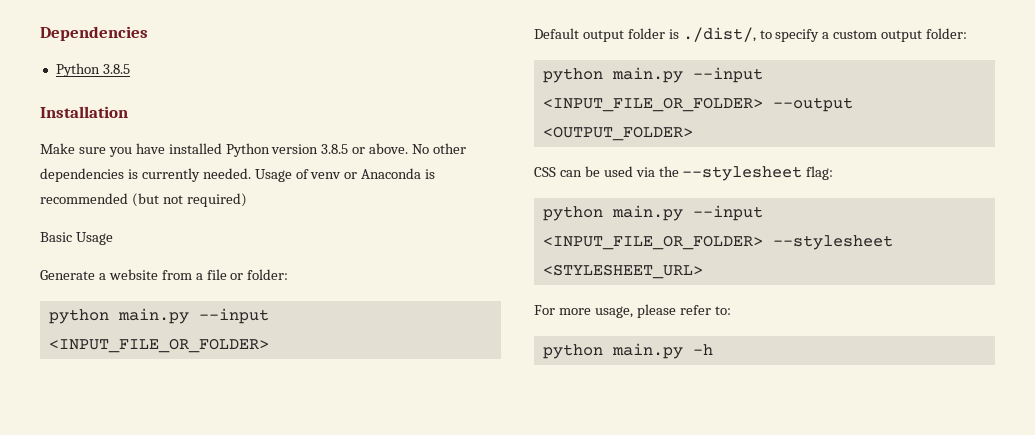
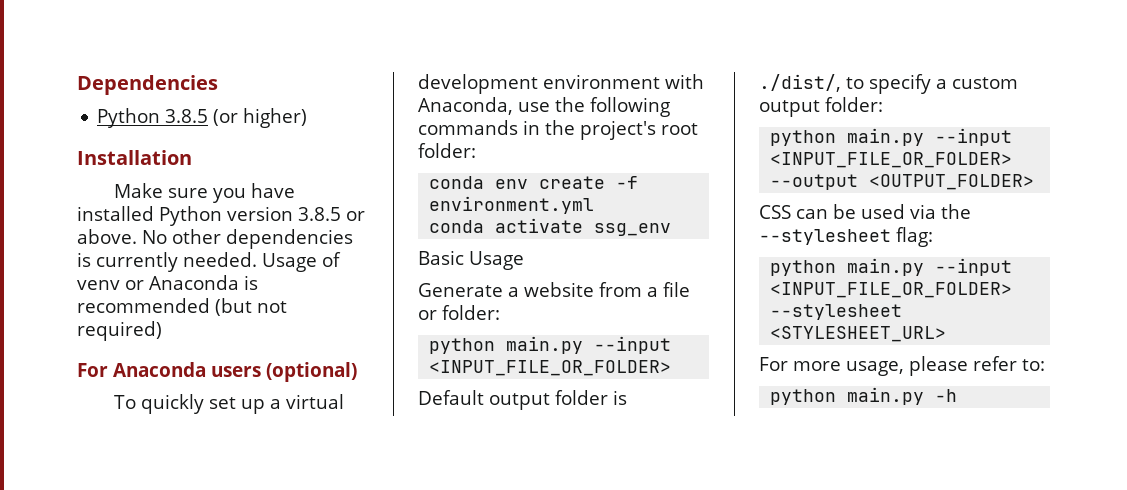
- Python 3.8.5
+ Python 3.8.5 (or higher)
+ For Anaconda users (optional)
+ To quickly set up a virtual development environment with Anaconda, use the following commands in the project's root folder:
+ conda env create -f environment.yml
+ conda activate ssg_env

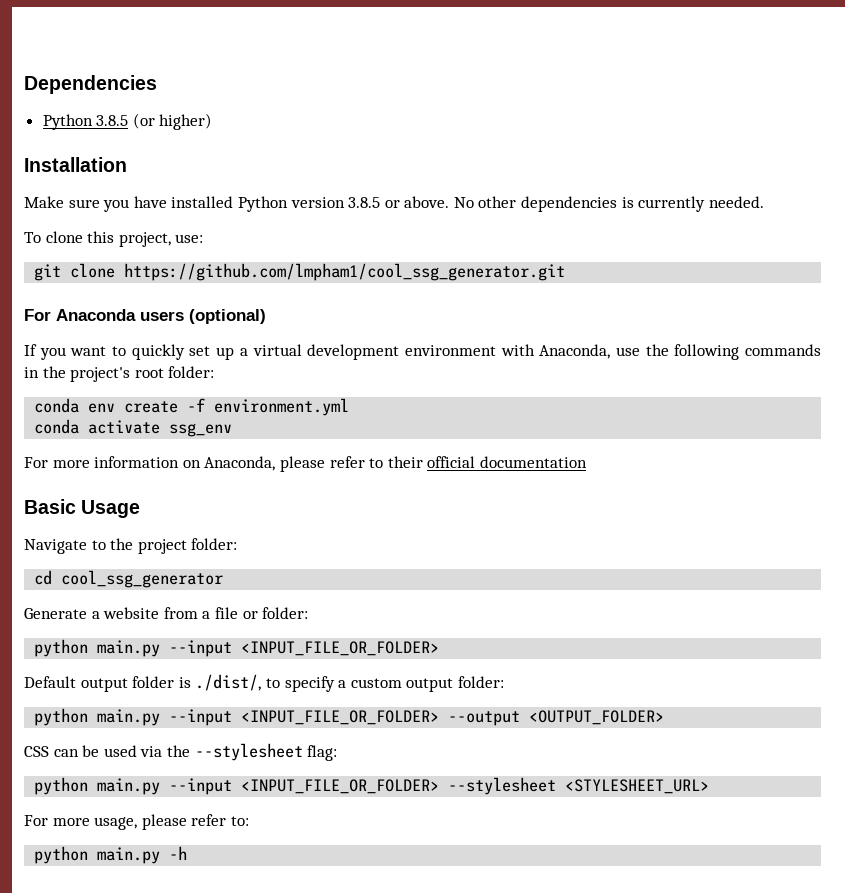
- No other dependencies is currently needed. Usage of venv or Anaconda is recommended (but not required)
+ No other dependencies is currently needed.
+ To clone this project, use:
+ git clone https://github.com/lmpham1/cool_ssg_generator.git
- To quickly set up a virtual development environment with Anaconda, use the following commands in the project's root folder:
+ If you want to quickly set up a virtual development environment with Anaconda, use the following commands in the project's root folder:
+ For more information on Anaconda, please refer to their official documentation
  Basic Usage
+ Navigate to the project folder:
+ cd cool_ssg_generator

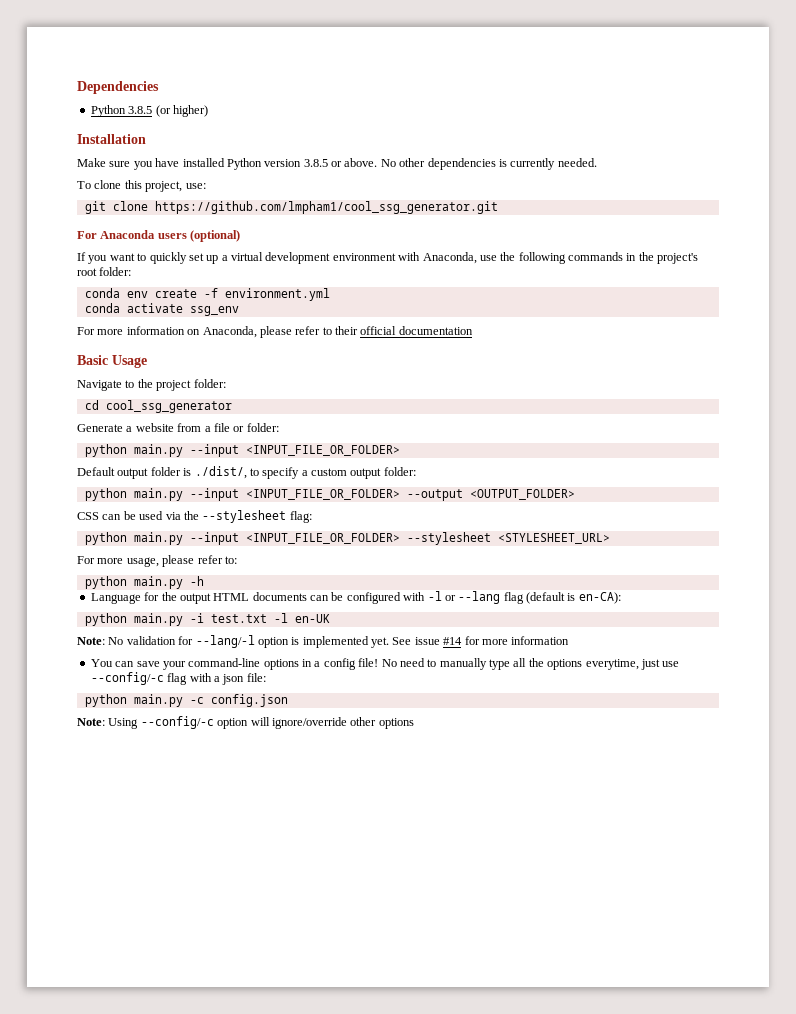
+ Language for the output HTML documents can be configured with -l or --lang flag (default is en-CA):
+ python main.py -i test.txt -l en-UK
+ Note: No validation for --lang/-l option is implemented yet. See issue #14 for more information
+ You can save your command-line options in a config file! No need to manually type all the options everytime, just use --config/-c flag with a json file:
+ python main.py -c config.json
+ Note: Using --config/-c option will ignore/override other options

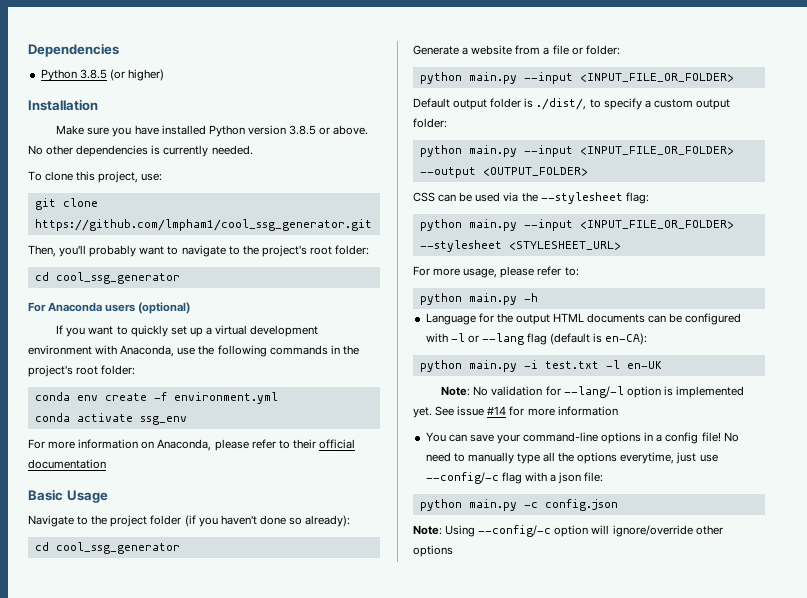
+ Then, you'll probably want to navigate to the project's root folder:
+ cd cool_ssg_generator
- Navigate to the project folder:
+ Navigate to the project folder (if you haven't done so already):

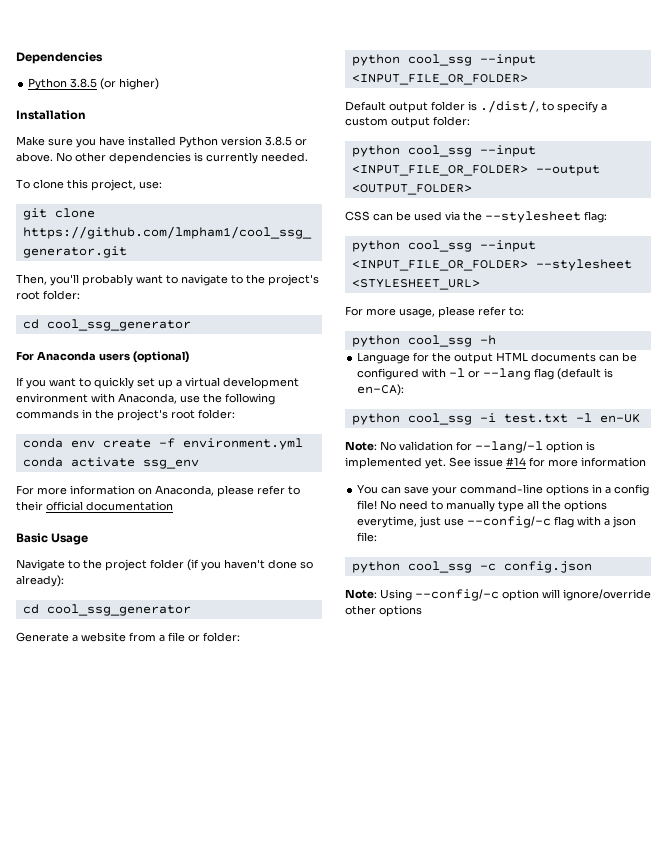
  Generate a website from a file or folder:
- python main.py --input <INPUT_FILE_OR_FOLDER>
+ python cool_ssg --input <INPUT_FILE_OR_FOLDER>
- python main.py --input <INPUT_FILE_OR_FOLDER> --output <OUTPUT_FOLDER>
+ python cool_ssg --input <INPUT_FILE_OR_FOLDER> --output <OUTPUT_FOLDER>
- python main.py --input <INPUT_FILE_OR_FOLDER> --stylesheet <STYLESHEET_URL>
+ python cool_ssg --input <INPUT_FILE_OR_FOLDER> --stylesheet <STYLESHEET_URL>
- python main.py -h
+ python cool_ssg -h
- python main.py -i test.txt -l en-UK
+ python cool_ssg -i test.txt -l en-UK
- python main.py -c config.json
+ python cool_ssg -c config.json

